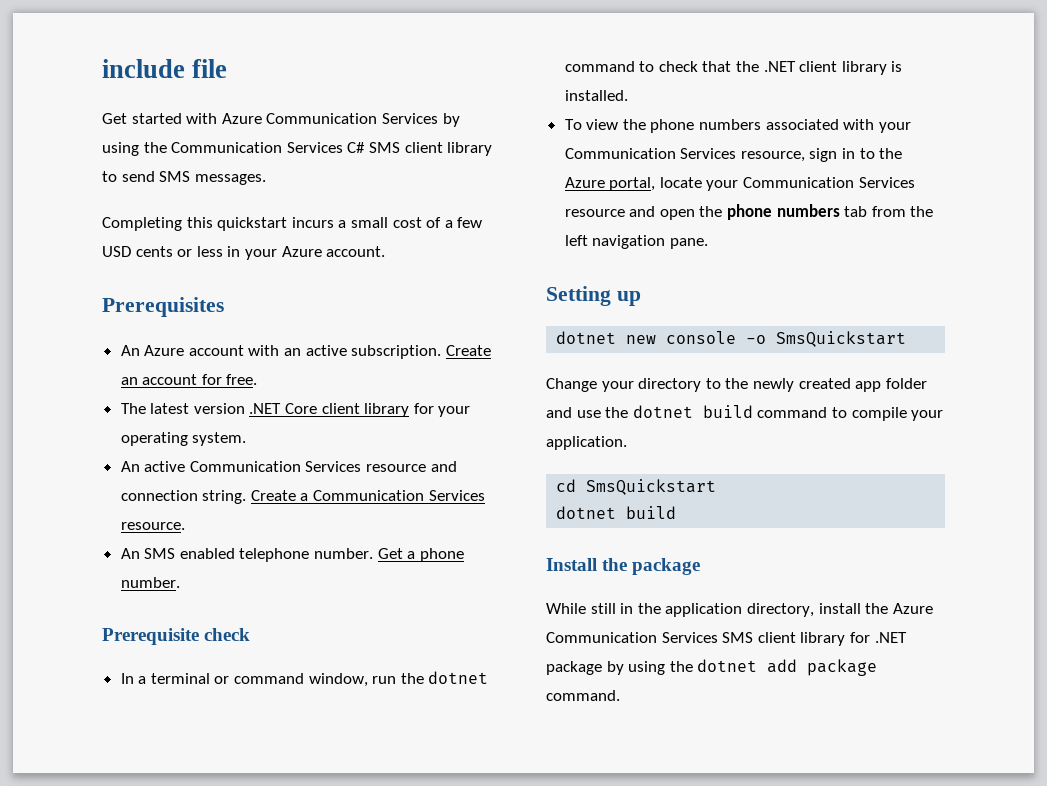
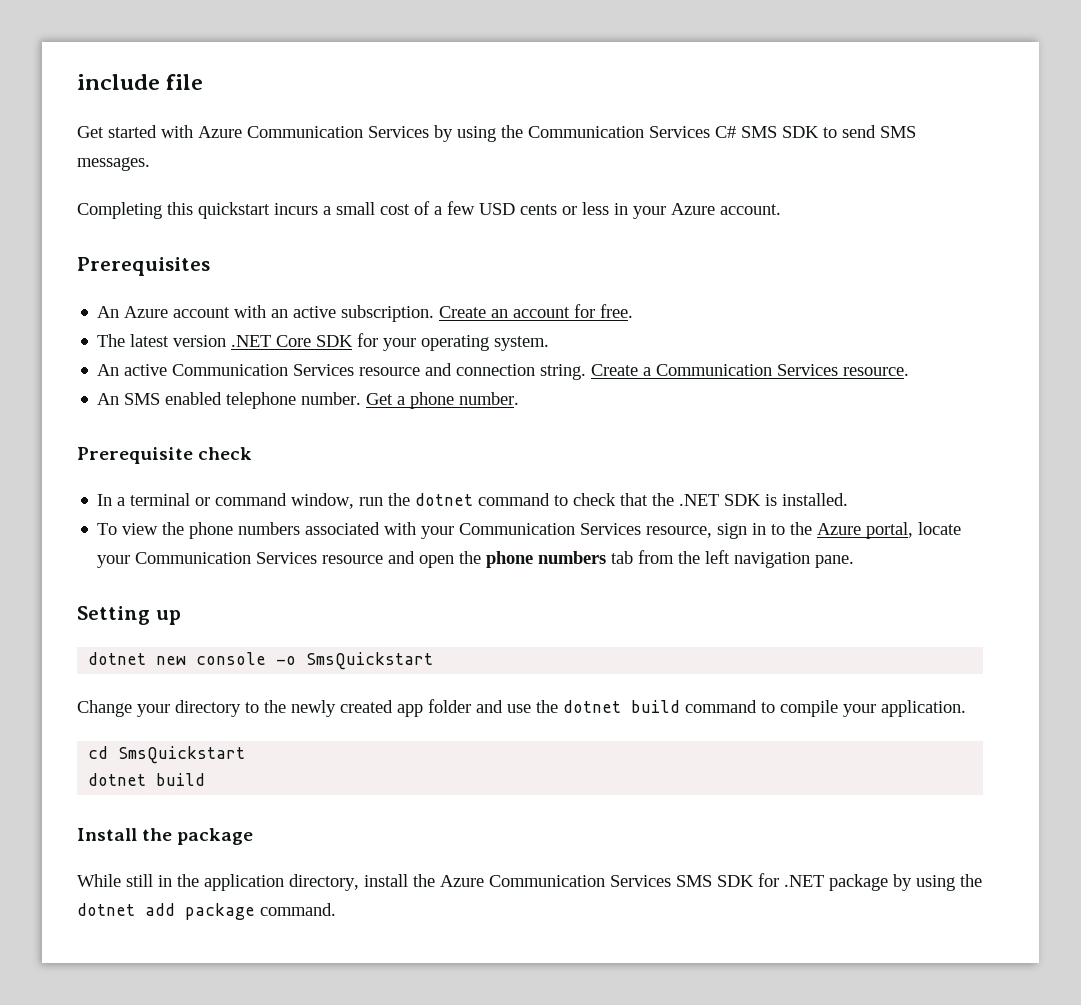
- Get started with Azure Communication Services by using the Communication Services C# SMS client library to send SMS messages.
+ Get started with Azure Communication Services by using the Communication Services C# SMS SDK to send SMS messages.
- The latest version .NET Core client library for your operating system.
+ The latest version .NET Core SDK for your operating system.
- In a terminal or command window, run the dotnet command to check that the .NET client library is installed.
+ In a terminal or command window, run the dotnet command to check that the .NET SDK is installed.
- While still in the application directory, install the Azure Communication Services SMS client library for .NET package by using the dotnet add package command.
+ While still in the application directory, install the Azure Communication Services SMS SDK for .NET package by using the dotnet add package command.

